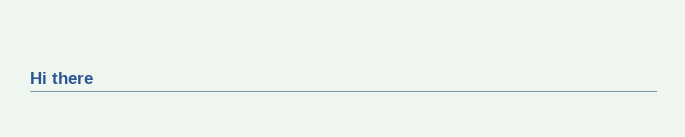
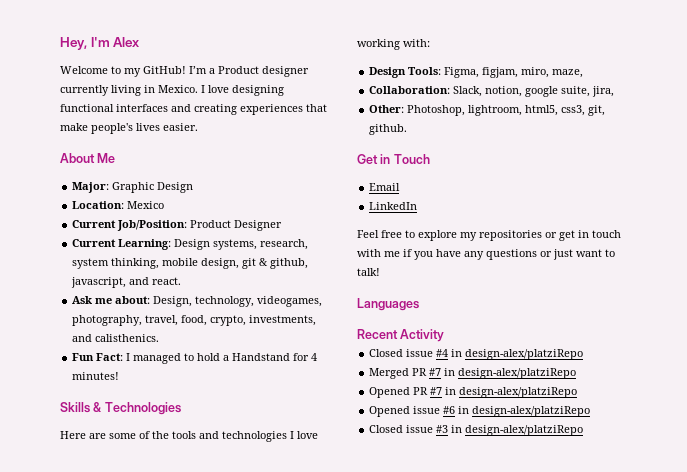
- Hi there
+ Hey, I'm Alex
+ Welcome to my GitHub! I’m a Product designer currently living in Mexico. I love designing functional interfaces and creating experiences that make people's lives easier.
+ About Me
+ Major: Graphic Design
+ Location: Mexico
+ Current Job/Position: Product Designer
+ Current Learning: Design systems, research, system thinking, mobile design, git & github, javascript, and react.
+ Ask me about: Design, technology, videogames, photography, travel, food, crypto, investments, and calisthenics.
+ Fun Fact: I managed to hold a Handstand for 4 minutes!
+ Skills & Technologies
+ Here are some of the tools and technologies I love working with:
+ Design Tools: Figma, figjam, miro, maze,
+ Collaboration: Slack, notion, google suite, jira,
+ Other: Photoshop, lightroom, html5, css3, git, github.
+ Get in Touch
+ Email
+ LinkedIn
+ Feel free to explore my repositories or get in touch with me if you have any questions or just want to talk!
+ Languages
+ Recent Activity
+ Closed issue #4 in design-alex/platziRepo
+ Merged PR #7 in design-alex/platziRepo
+ Opened PR #7 in design-alex/platziRepo
+ Opened issue #6 in design-alex/platziRepo
+ Closed issue #3 in design-alex/platziRepo

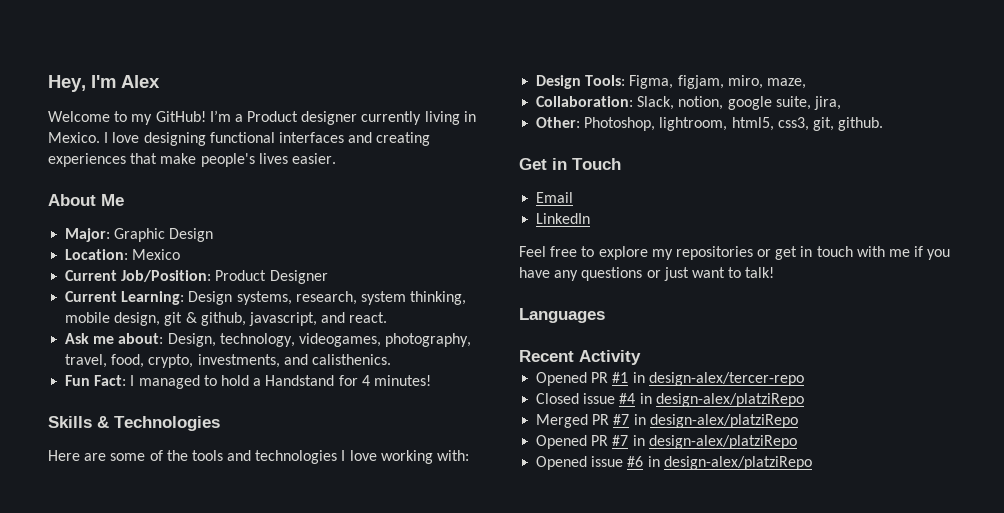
+ Opened PR #1 in design-alex/tercer-repo
- Closed issue #3 in design-alex/platziRepo

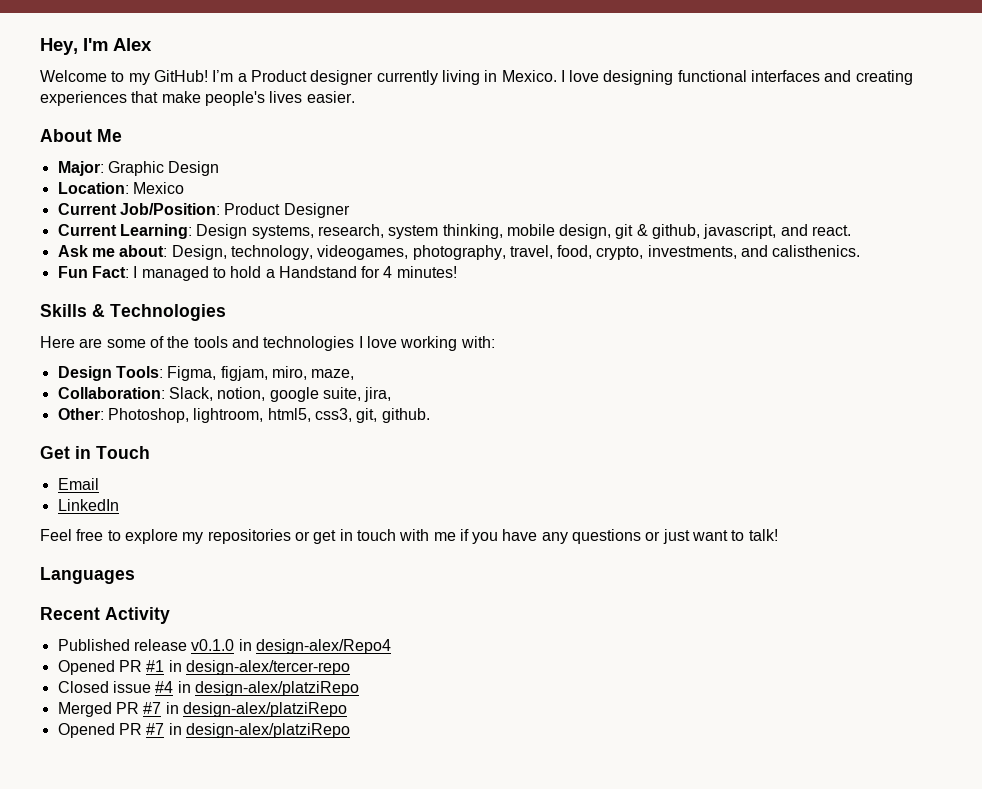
+ Published release v0.1.0 in design-alex/Repo4
- Opened issue #6 in design-alex/platziRepo

